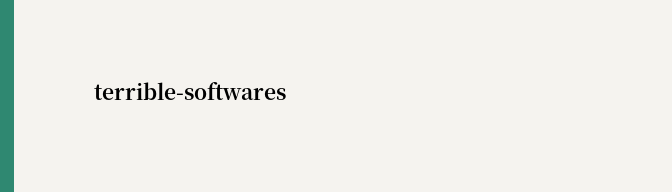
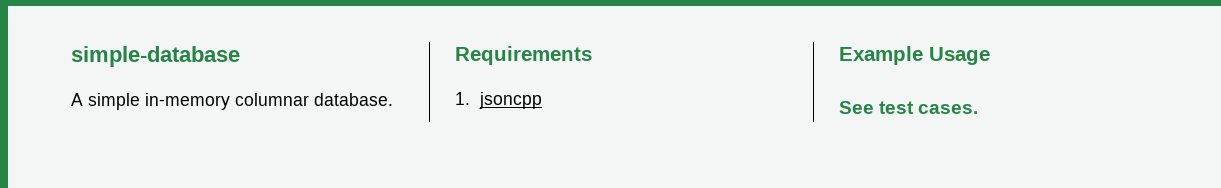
- terrible-softwares
+ simple-database
+ A simple in-memory columnar database.
+ Requirements
+ 1. jsoncpp
+ Example Usage
+ See test cases.

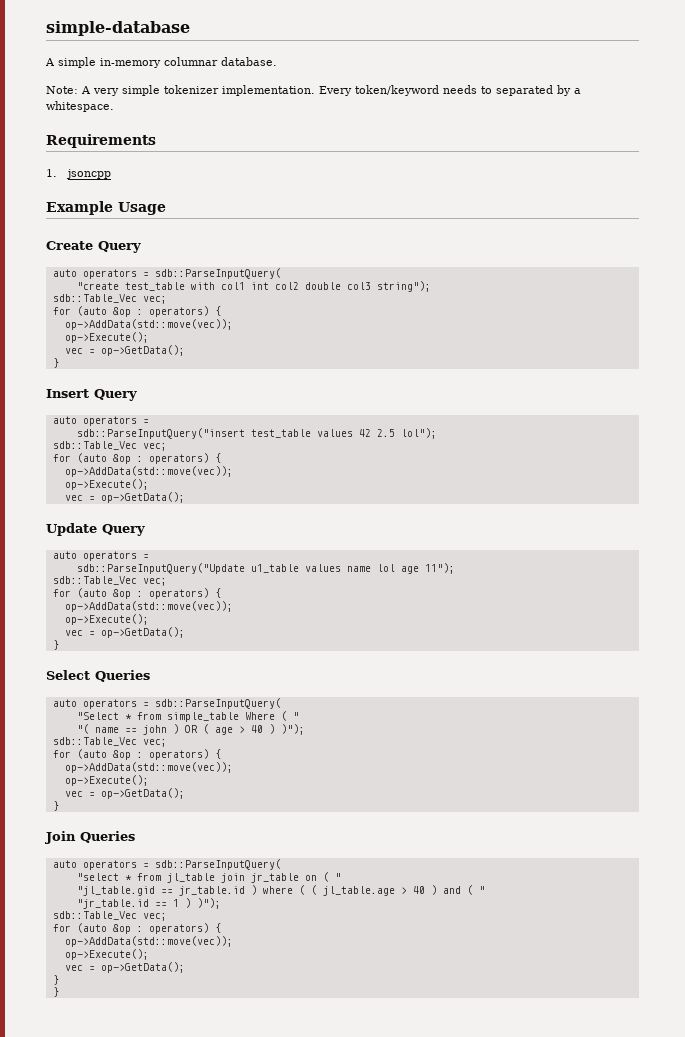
+ Note: A very simple tokenizer implementation. Every token/keyword needs to separated by a whitespace.
- See test cases.
+ Create Query
+ auto operators = sdb::ParseInputQuery(
+ "create test_table with col1 int col2 double col3 string");
+ sdb::Table_Vec vec;
+ for (auto &op : operators) {
+ op->AddData(std::move(vec));
+ op->Execute();
+ vec = op->GetData();
+ }
+ Insert Query
+ auto operators =
+ sdb::ParseInputQuery("insert test_table values 42 2.5 lol");
+ sdb::Table_Vec vec;
+ for (auto &op : operators) {
+ op->AddData(std::move(vec));
+ op->Execute();
+ vec = op->GetData();
+ Update Query
+ auto operators =
+ sdb::ParseInputQuery("Update u1_table values name lol age 11");
+ sdb::Table_Vec vec;
+ for (auto &op : operators) {
+ op->AddData(std::move(vec));
+ op->Execute();
+ vec = op->GetData();
+ }
+ Select Queries
+ auto operators = sdb::ParseInputQuery(
+ "Select * from simple_table Where ( "
+ "( name == john ) OR ( age > 40 ) )");
+ sdb::Table_Vec vec;
+ for (auto &op : operators) {
+ op->AddData(std::move(vec));
+ op->Execute();
+ vec = op->GetData();
+ }
+ Join Queries
+ auto operators = sdb::ParseInputQuery(
+ "select * from jl_table join jr_table on ( "
+ "jl_table.gid == jr_table.id ) where ( ( jl_table.age > 40 ) and ( "
+ "jr_table.id == 1 ) )");
+ sdb::Table_Vec vec;
+ for (auto &op : operators) {
+ op->AddData(std::move(vec));
+ op->Execute();
+ vec = op->GetData();
+ }
+ }

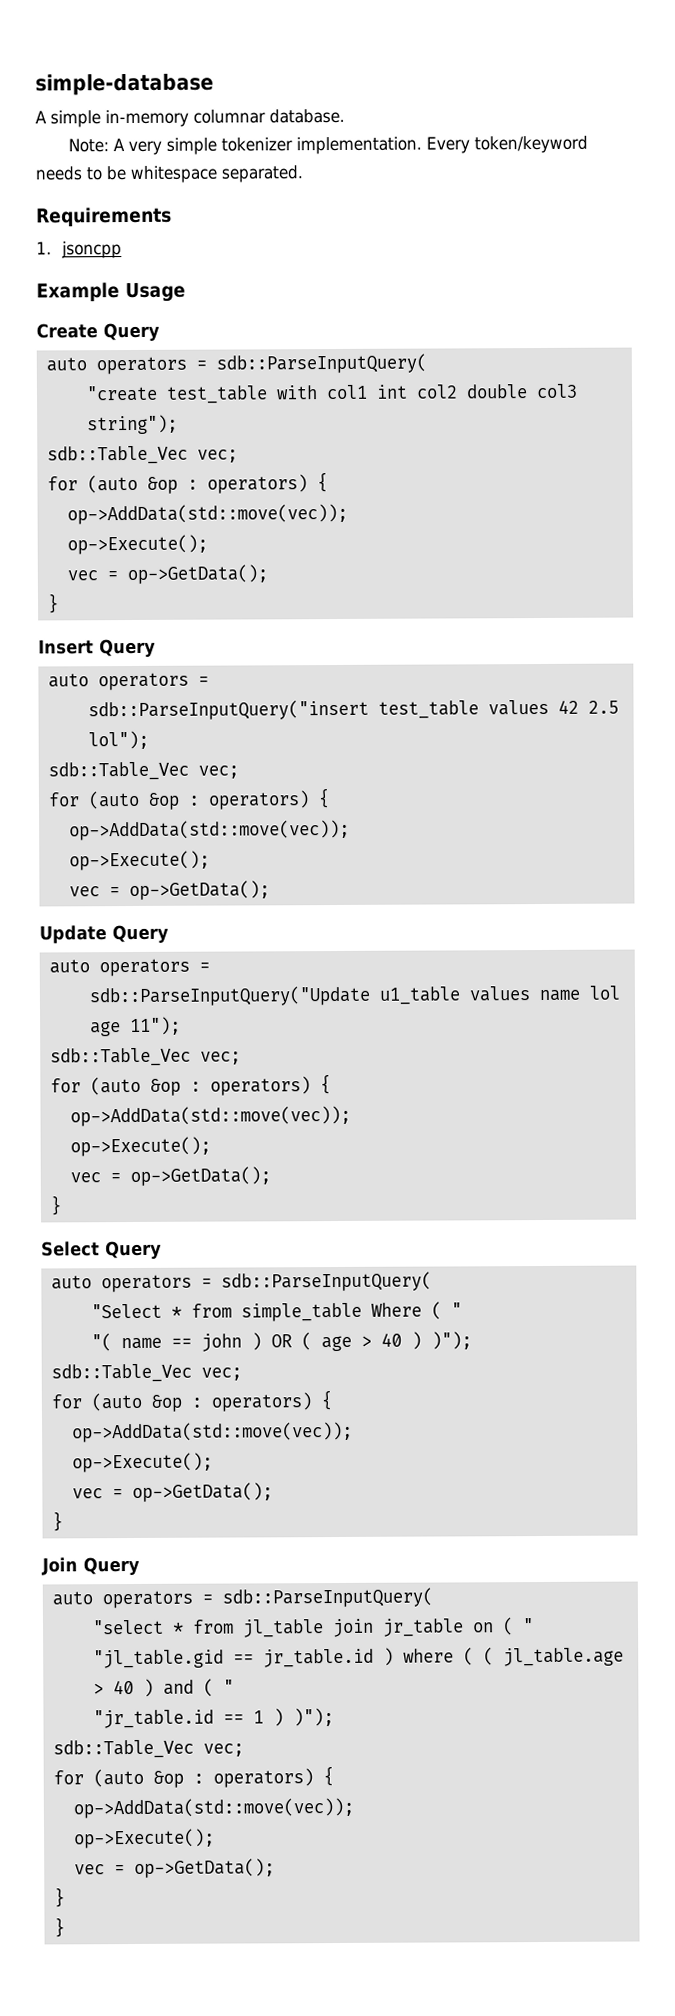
- Every token/keyword needs to separated by a whitespace.
+ Every token/keyword needs to be whitespace separated.
- Select Queries
+ Select Query
- Join Queries
+ Join Query

